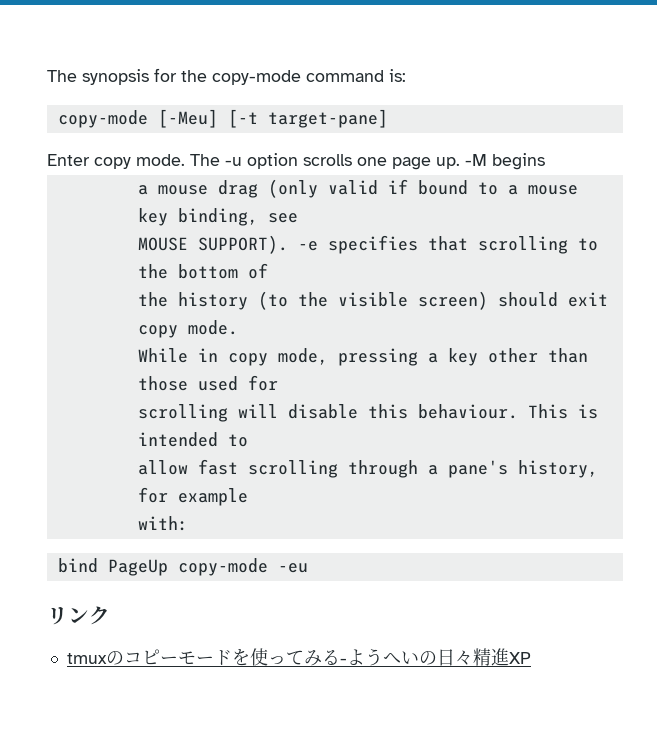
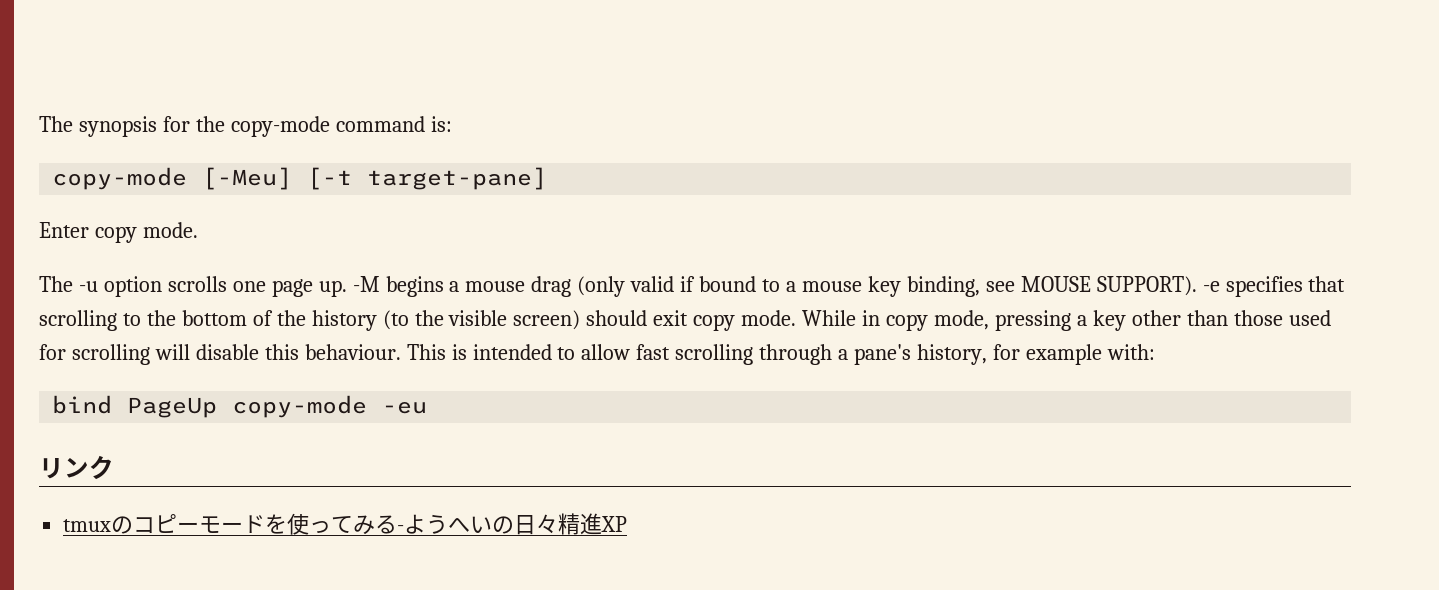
- Enter copy mode. The -u option scrolls one page up.
+ Enter copy mode.
+ The -u option scrolls one page up.
- -M begins
- a mouse drag (only valid if bound to a mouse key binding, see
- MOUSE SUPPORT).
+ -M begins a mouse drag (only valid if bound to a mouse key binding, see MOUSE SUPPORT).
- -e specifies that scrolling to the bottom of
- the history (to the visible screen) should exit copy mode.
- While in copy mode, pressing a key other than those used for
- scrolling will disable this behaviour.
+ -e specifies that scrolling to the bottom of the history (to the visible screen) should exit copy mode. While in copy mode, pressing a key other than those used for scrolling will disable this behaviour.
- This is intended to
- allow fast scrolling through a pane's history, for example
- with:
+ This is intended to allow fast scrolling through a pane's history, for example with:

